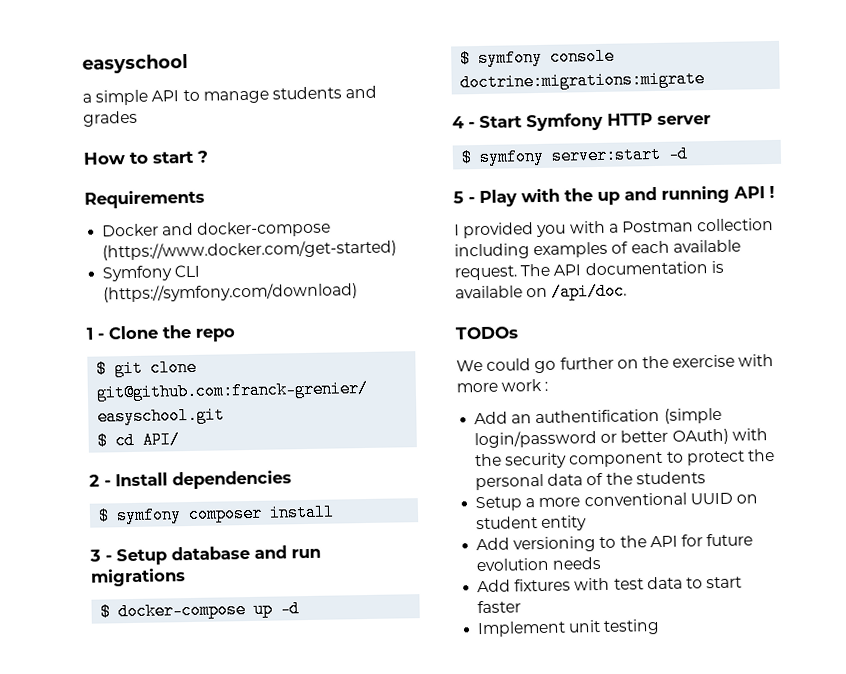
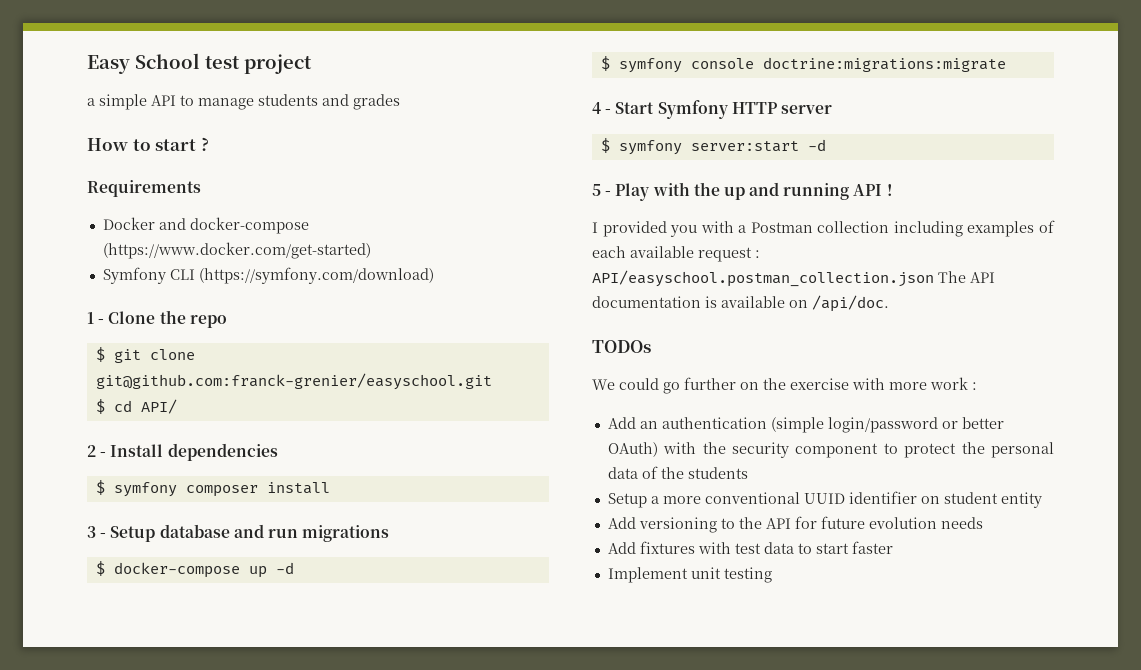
- easyschool
+ Easy School test project
- I provided you with a Postman collection including examples of each available request. The API documentation is available on /api/doc.
+ I provided you with a Postman collection including examples of each available request : API/easyschool.postman_collection.json The API documentation is available on /api/doc.
- Add an authentification (simple login/password or better OAuth) with the security component to protect the personal data of the students
+ Add an authentication (simple login/password or better OAuth) with the security component to protect the personal data of the students
- Setup a more conventional UUID on student entity
+ Setup a more conventional UUID identifier on student entity

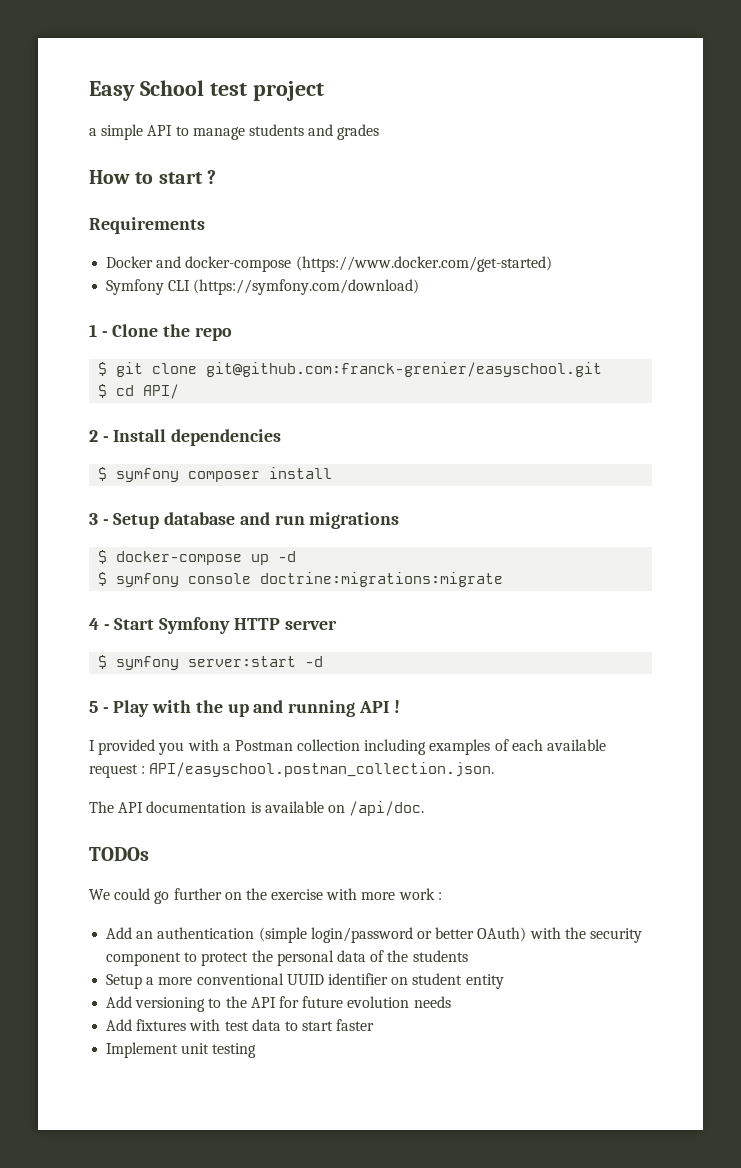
- I provided you with a Postman collection including examples of each available request : API/easyschool.postman_collection.json The API documentation is available on /api/doc.
+ I provided you with a Postman collection including examples of each available request : API/easyschool.postman_collection.json.
+ The API documentation is available on /api/doc.

